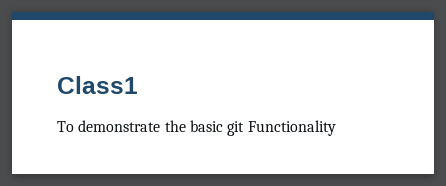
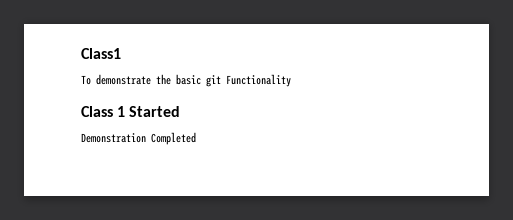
+ Class 1 Started
+ Demonstration Completed

